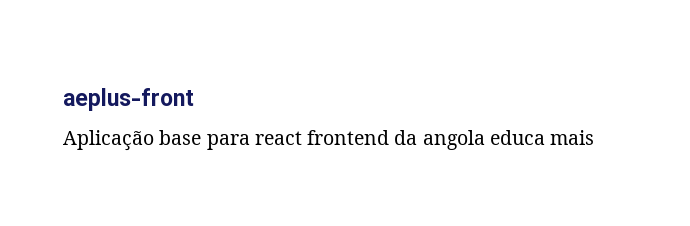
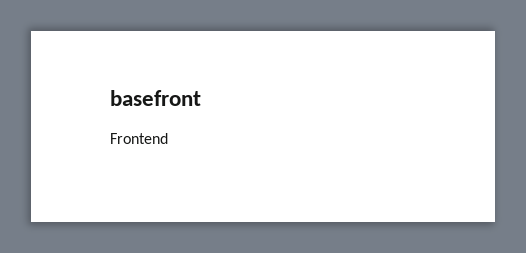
- aeplus-front
- Aplicação base para react frontend da angola educa mais
+ basefront
+ Frontend

